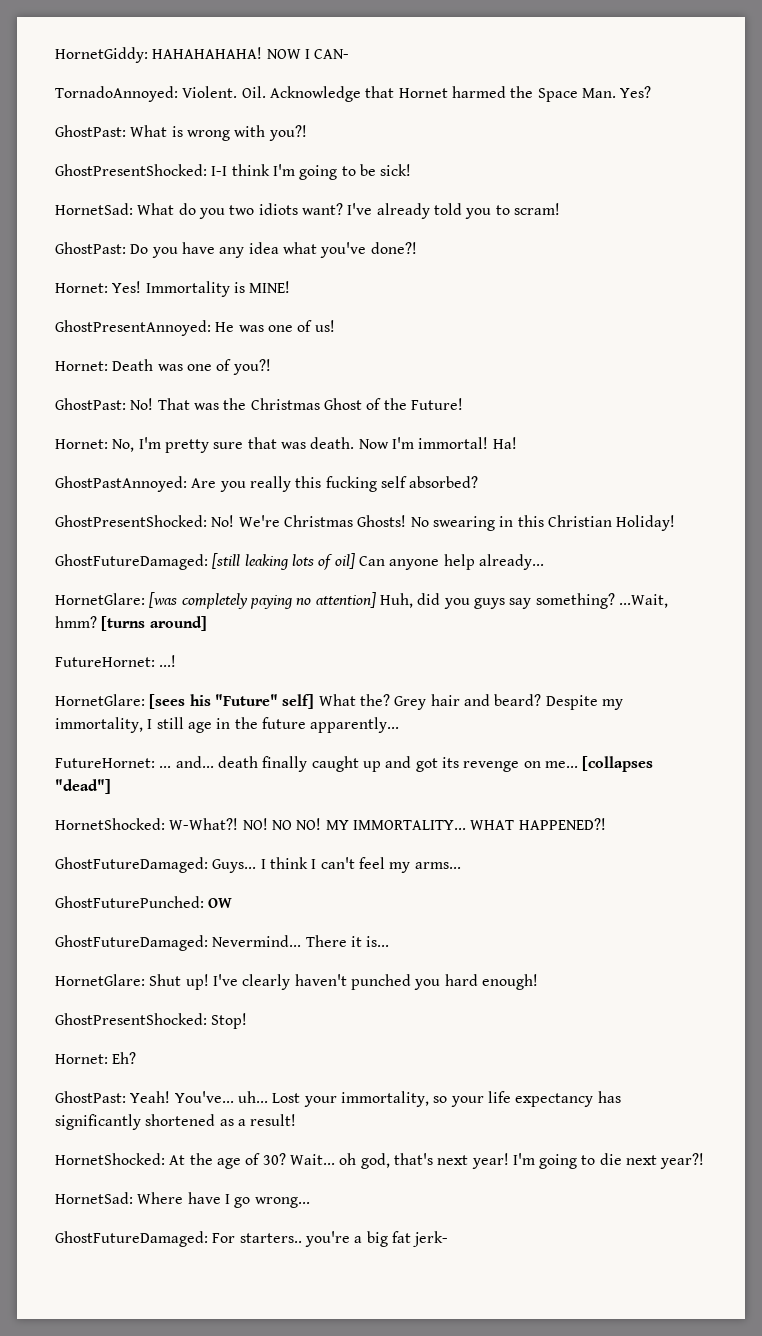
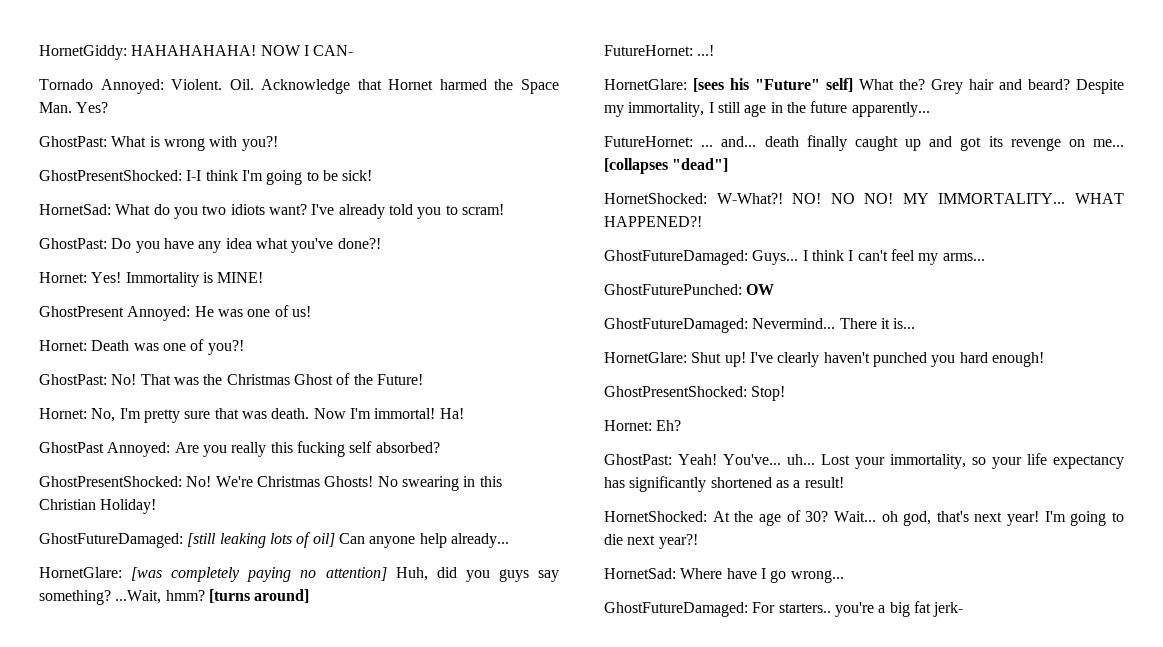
- TornadoAnnoyed: Violent.
+ Tornado Annoyed: Violent.
- GhostPresentAnnoyed: He was one of us!
+ GhostPresent Annoyed: He was one of us!
- GhostPastAnnoyed: Are you really this fucking self absorbed?
+ GhostPast Annoyed: Are you really this fucking self absorbed?

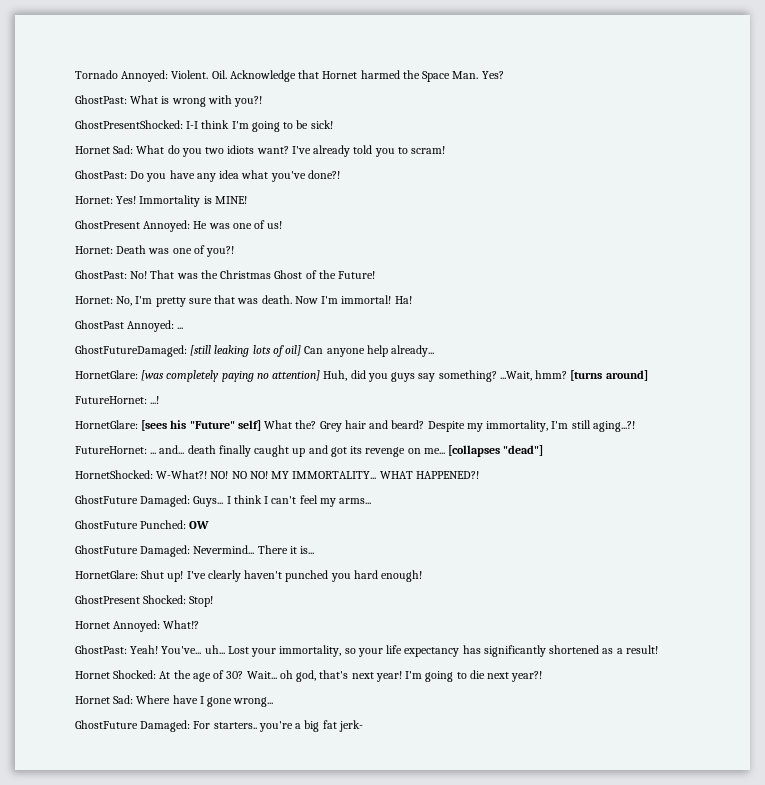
- HornetGiddy: HAHAHAHAHA! NOW I CAN-
- HornetSad: What do you two idiots want?
+ Hornet Sad: What do you two idiots want?
- GhostPast Annoyed: Are you really this fucking self absorbed?
- GhostPresentShocked: No! We're Christmas Ghosts! No swearing in this Christian Holiday!
+ GhostPast Annoyed: ...
- Despite my immortality, I still age in the future apparently...
+ Despite my immortality, I'm still aging...?!
- GhostFutureDamaged: Guys...
+ GhostFuture Damaged: Guys...
- GhostFuturePunched: OW
+ GhostFuture Punched: OW
- GhostFutureDamaged: Nevermind...
+ GhostFuture Damaged: Nevermind...
- GhostPresentShocked: Stop!
+ GhostPresent Shocked: Stop!
- Hornet: Eh?
+ Hornet Annoyed: What!?
- HornetShocked: At the age of 30?
+ Hornet Shocked: At the age of 30?
- HornetSad: Where have I go wrong...
+ Hornet Sad: Where have I gone wrong...
- GhostFutureDamaged: For starters.. you're a big fat jerk-
+ GhostFuture Damaged: For starters.. you're a big fat jerk-

